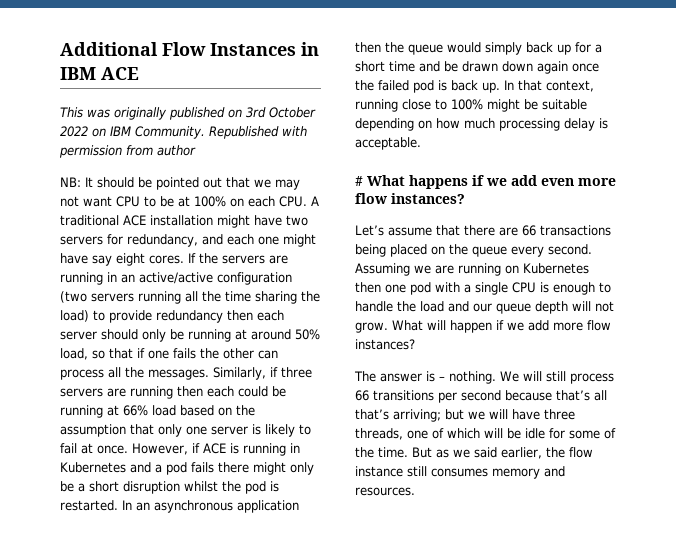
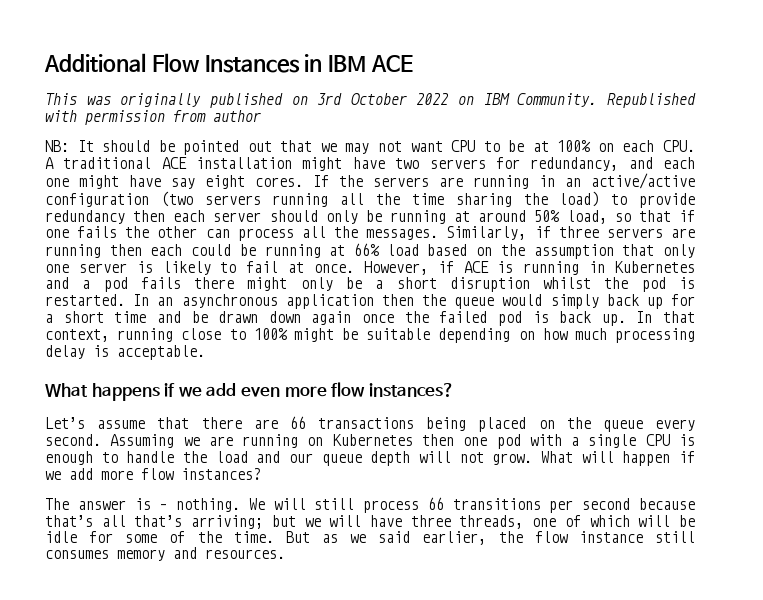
- # What happens if we add even more flow instances?
+ What happens if we add even more flow instances?

